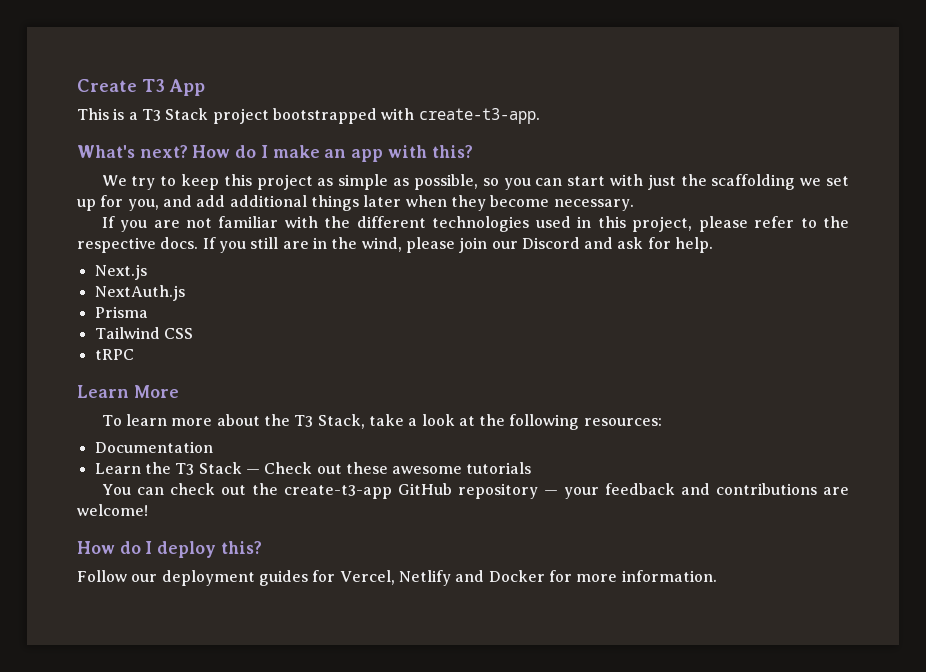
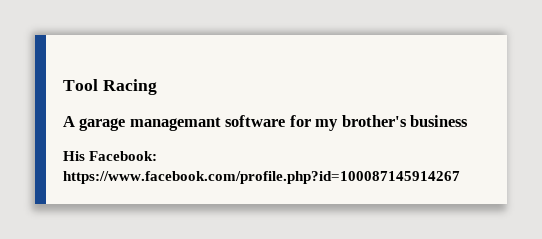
- Create T3 App
- This is a T3 Stack project bootstrapped with create-t3-app.
- What's next? How do I make an app with this?
- We try to keep this project as simple as possible, so you can start with just the scaffolding we set up for you, and add additional things later when they become necessary.
- If you are not familiar with the different technologies used in this project, please refer to the respective docs. If you still are in the wind, please join our Discord and ask for help.
- Next.js
- NextAuth.js
- Prisma
- Tailwind CSS
- tRPC
- Learn More
- To learn more about the T3 Stack, take a look at the following resources:
- Documentation
- Learn the T3 Stack — Check out these awesome tutorials
- You can check out the create-t3-app GitHub repository — your feedback and contributions are welcome!
- How do I deploy this?
- Follow our deployment guides for Vercel, Netlify and Docker for more information.
+ Tool Racing
+ A garage managemant software for my brother's business
+ His Facebook: https://www.facebook.com/profile.php?id=100087145914267

